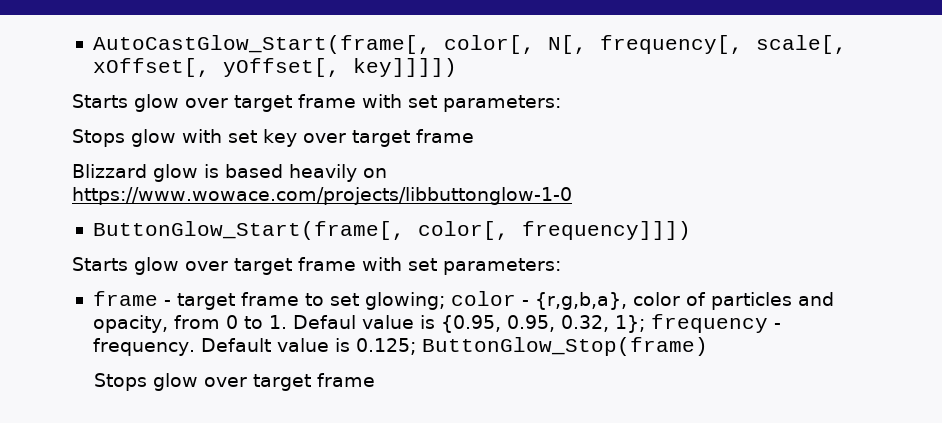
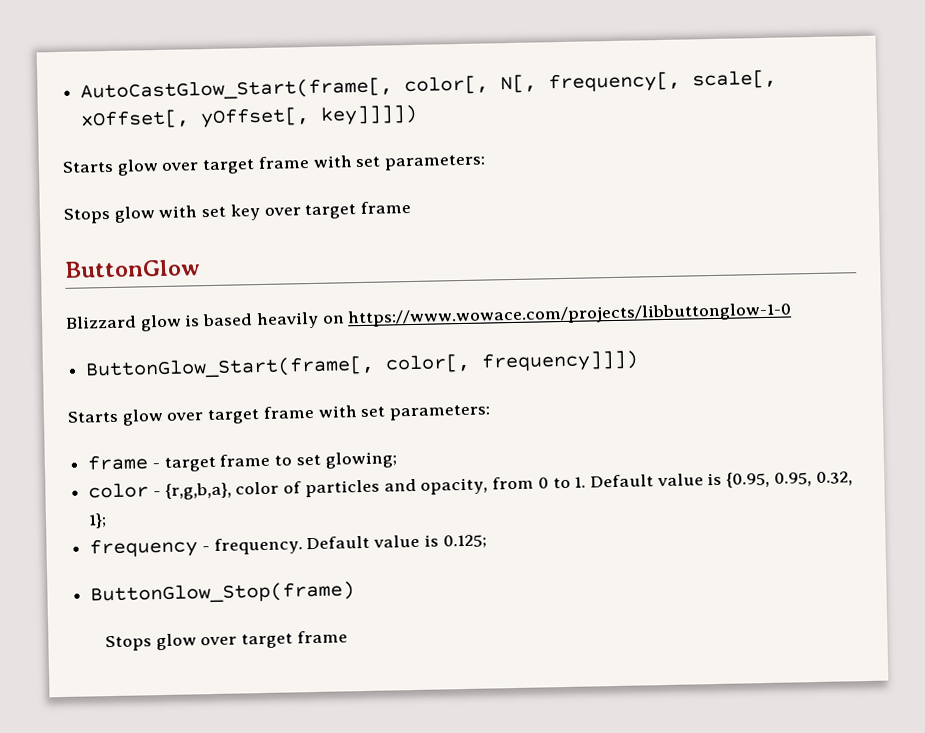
+ ButtonGlow
- frame - target frame to set glowing; color - {r,g,b,a}, color of particles and opacity, from 0 to 1. Defaul value is {0.95, 0.95, 0.32, 1}; frequency - frequency.
+ frame - target frame to set glowing;
+ color - {r,g,b,a}, color of particles and opacity, from 0 to 1. Default value is {0.95, 0.95, 0.32, 1};
+ frequency - frequency.
- Default value is 0.125; ButtonGlow_Stop(frame)
+ Default value is 0.125;
+ ButtonGlow_Stop(frame)

